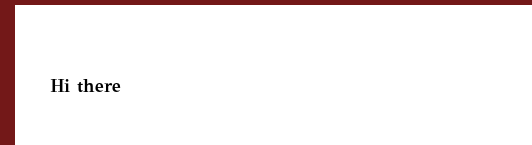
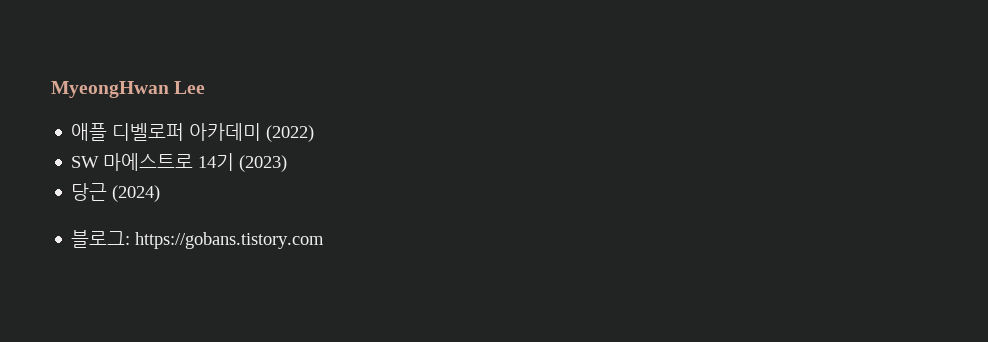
- Hi there
+ MyeongHwan Lee
+ 애플 디벨로퍼 아카데미 (2022)
+ SW 마에스트로 14기 (2023)
+ 당근 (2024)
+ 블로그: https://gobans.tistory.com

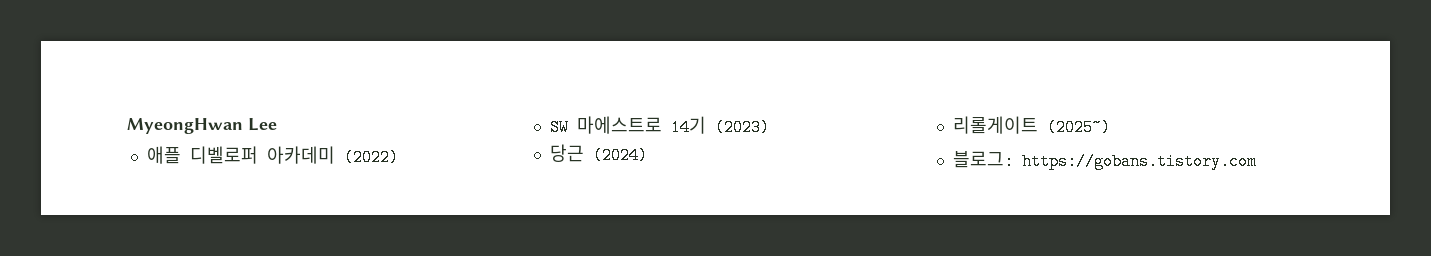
+ 리롤게이트 (2025~)

